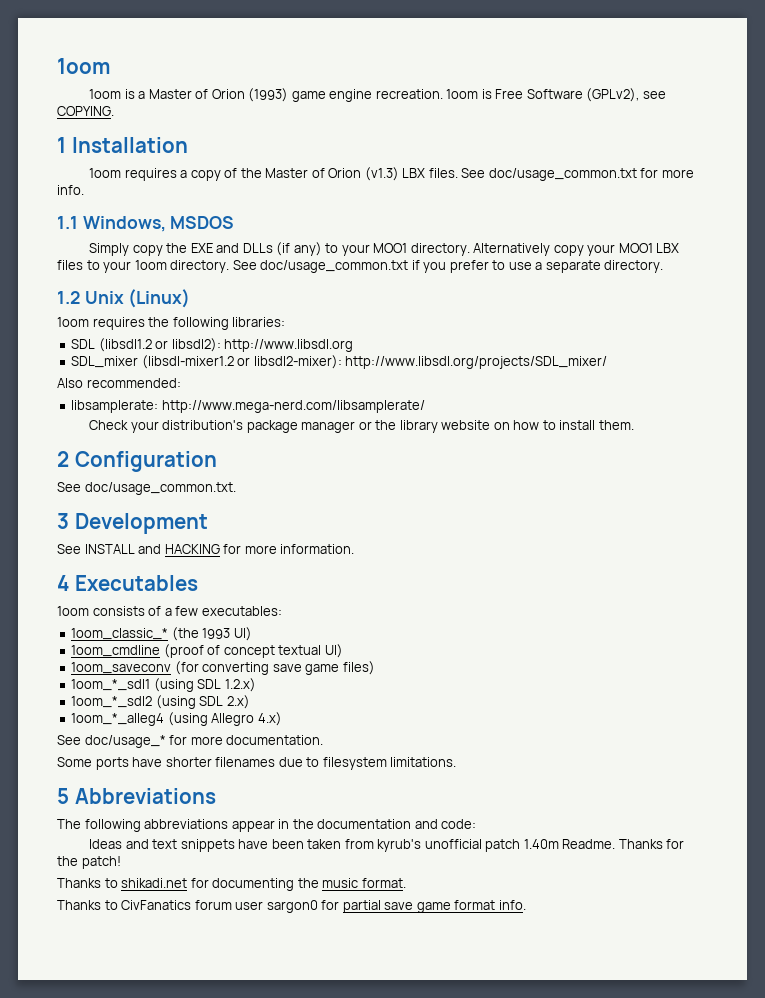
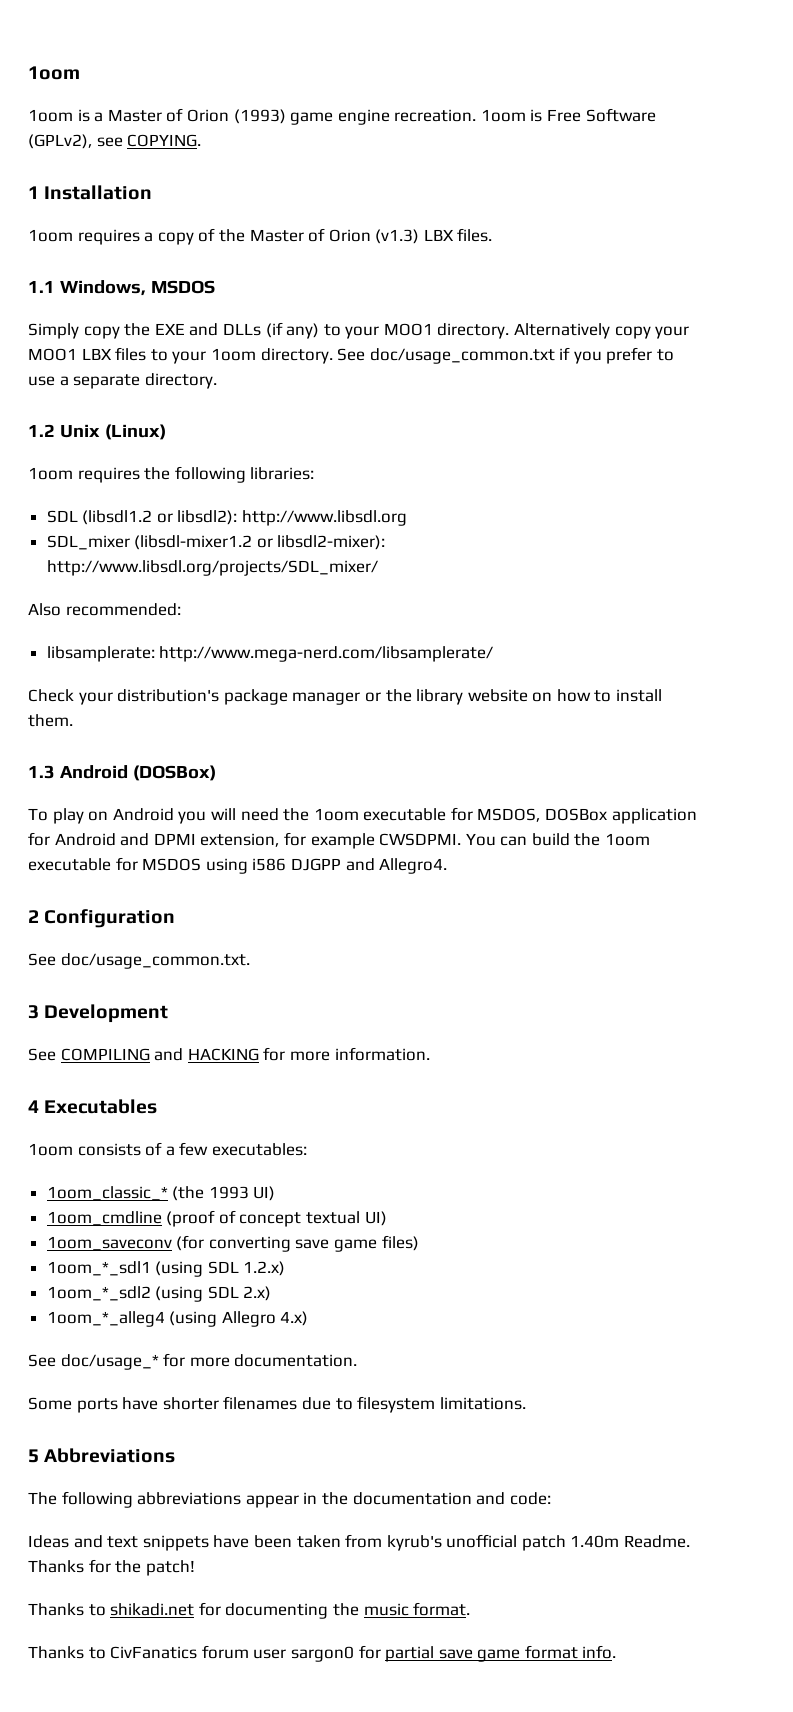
- See doc/usage_common.txt for more info.
+ 1.3 Android (DOSBox)
+ To play on Android you will need the 1oom executable for MSDOS, DOSBox application for Android and DPMI extension, for example CWSDPMI. You can build the 1oom executable for MSDOS using i586 DJGPP and Allegro4.
- See INSTALL and HACKING for more information.
+ See COMPILING and HACKING for more information.

